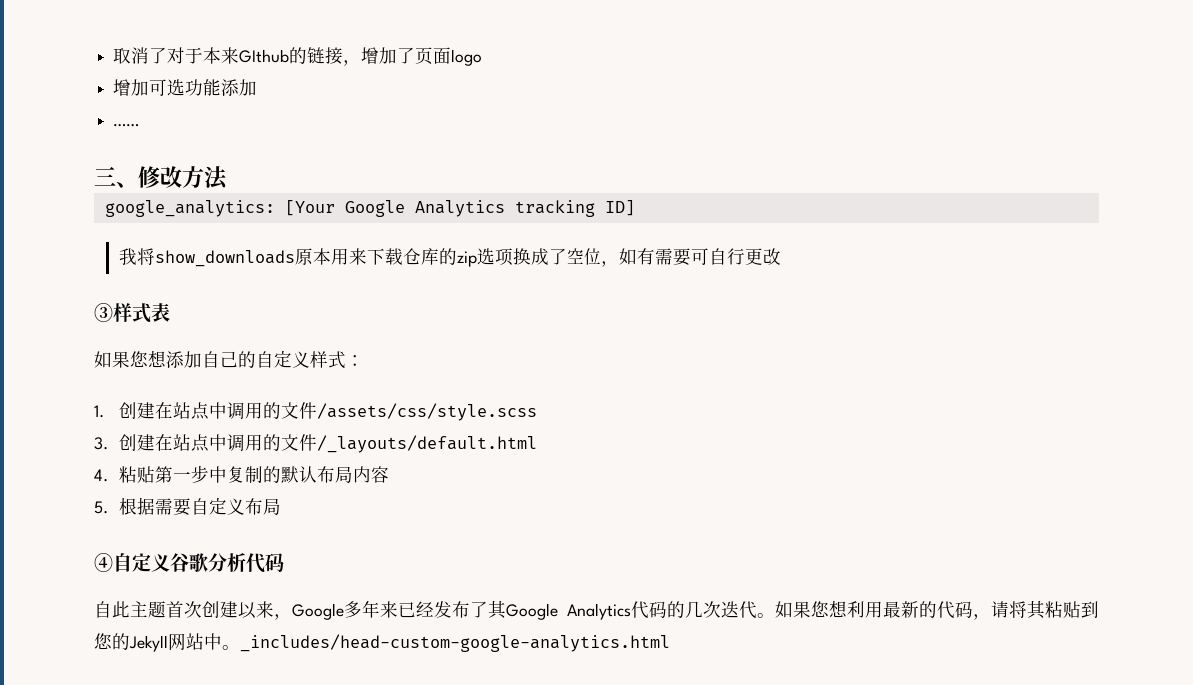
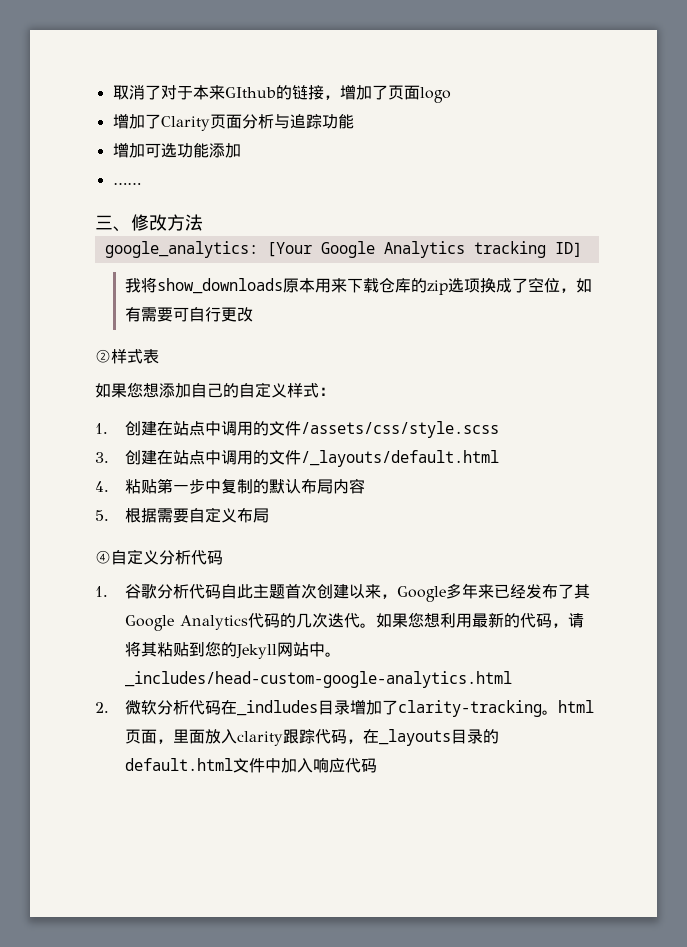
+ 增加了Clarity页面分析与追踪功能
- ③样式表
+ ②样式表
- ④自定义谷歌分析代码
- 自此主题首次创建以来，Google多年来已经发布了其Google Analytics代码的几次迭代。
+ ④自定义分析代码
+ 1.谷歌分析代码自此主题首次创建以来，Google多年来已经发布了其Google Analytics代码的几次迭代。
+ 2.微软分析代码在_indludes目录增加了clarity-tracking。html页面，里面放入clarity跟踪代码，在_layouts目录的default.html文件中加入响应代码

